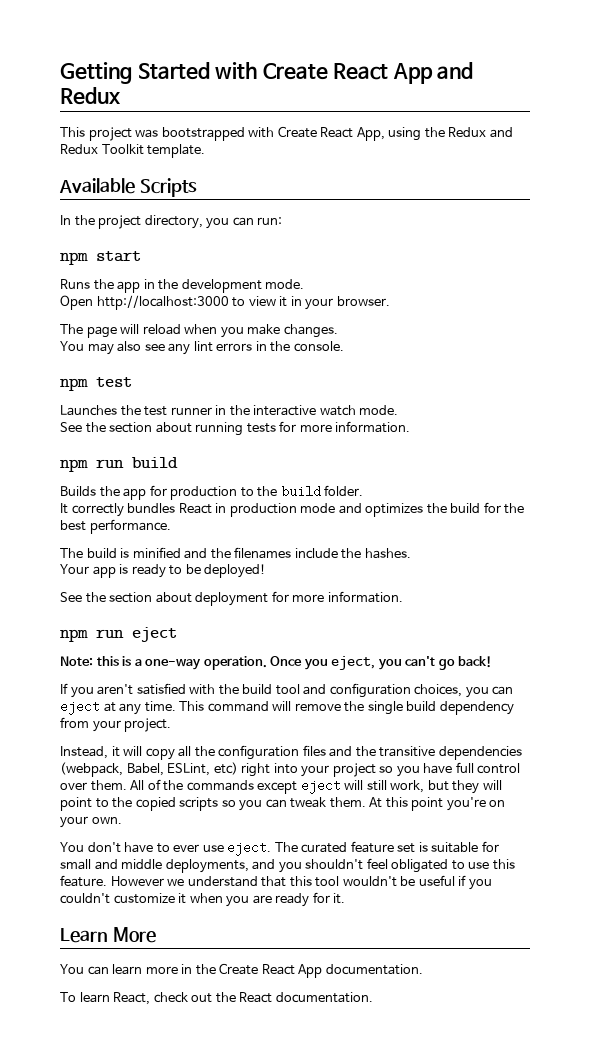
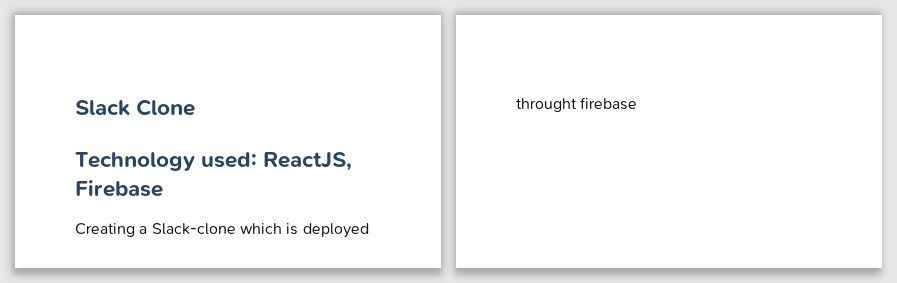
- Getting Started with Create React App and Redux
- This project was bootstrapped with Create React App, using the Redux and Redux Toolkit template.
- Available Scripts
- In the project directory, you can run:
- npm start
- Runs the app in the development mode.
- Open http://localhost:3000 to view it in your browser.
- The page will reload when you make changes.
- You may also see any lint errors in the console.
- npm test
- Launches the test runner in the interactive watch mode.
- See the section about running tests for more information.
- npm run build
- Builds the app for production to the build folder.
- It correctly bundles React in production mode and optimizes the build for the best performance.
- The build is minified and the filenames include the hashes.
- Your app is ready to be deployed!
- See the section about deployment for more information.
- npm run eject
- Note: this is a one-way operation. Once you eject, you can't go back!
- If you aren't satisfied with the build tool and configuration choices, you can eject at any time. This command will remove the single build dependency from your project.
- Instead, it will copy all the configuration files and the transitive dependencies (webpack, Babel, ESLint, etc) right into your project so you have full control over them. All of the commands except eject will still work, but they will point to the copied scripts so you can tweak them. At this point you're on your own.
- You don't have to ever use eject. The curated feature set is suitable for small and middle deployments, and you shouldn't feel obligated to use this feature. However we understand that this tool wouldn't be useful if you couldn't customize it when you are ready for it.
- Learn More
- You can learn more in the Create React App documentation.
- To learn React, check out the React documentation.
+ Slack Clone
+ Technology used: ReactJS, Firebase
+ Creating a Slack-clone which is deployed throught firebase

